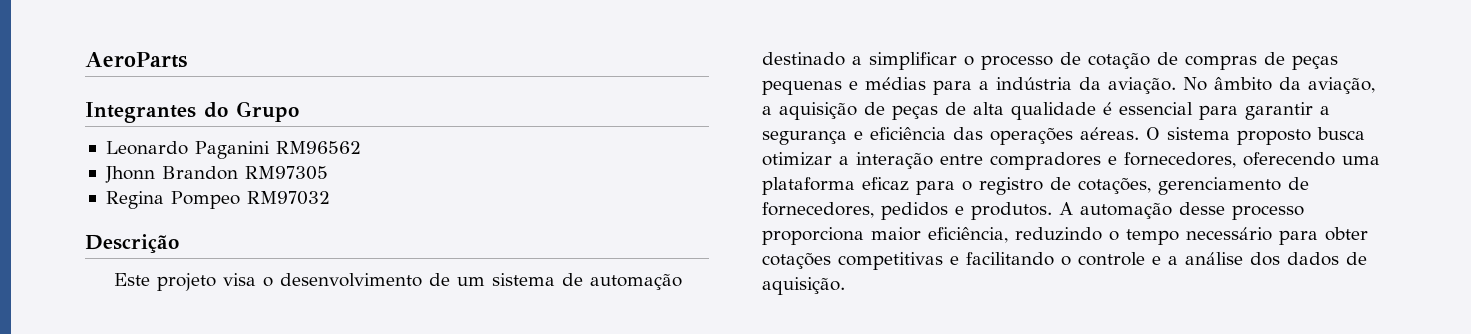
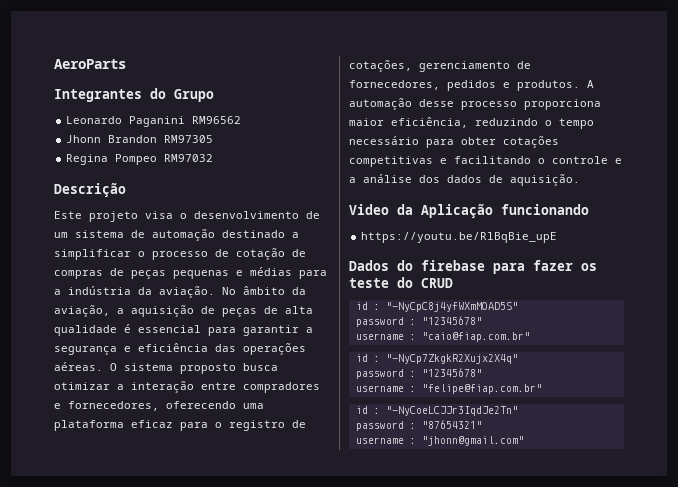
+ Video da Aplicação funcionando
+ https://youtu.be/RlBqBie_upE
+ Dados do firebase para fazer os teste do CRUD
+ id : "-NyCpC8j4yfWXmMOAD5S"
+ password : "12345678"
+ username : "caio@fiap.com.br"
+ id : "-NyCp7ZkgkR2Xujx2X4q"
+ password : "12345678"
+ username : "felipe@fiap.com.br"
+ id : "-NyCoeLCJJr3IqdJe2Tn"
+ password : "87654321"
+ username : "jhonn@gmail.com"

